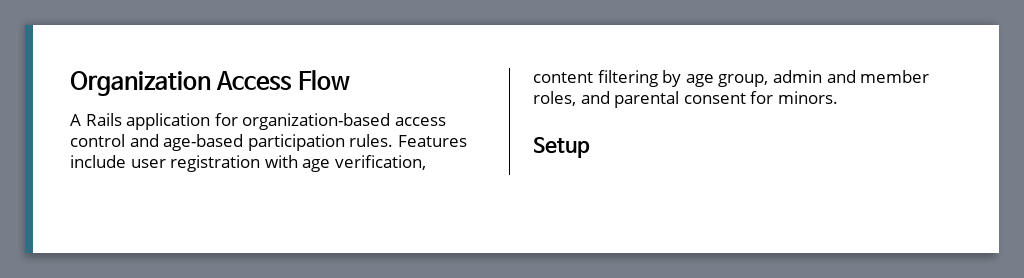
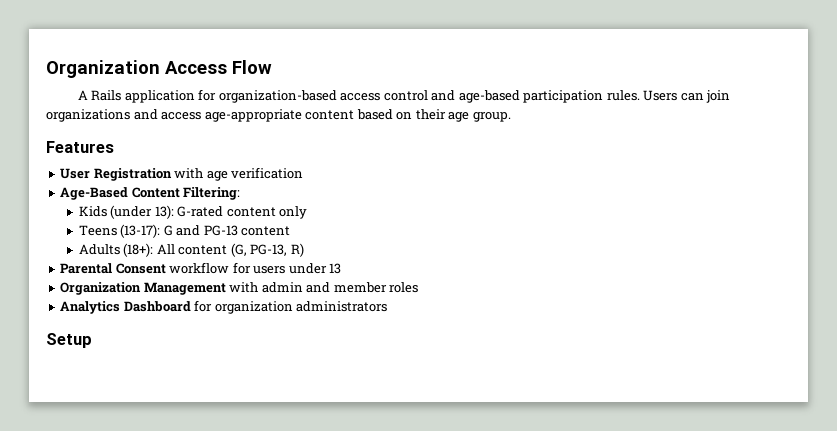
- Features include user registration with age verification, content filtering by age group, admin and member roles, and parental consent for minors.
+ Users can join organizations and access age-appropriate content based on their age group.
+ Features
+ User Registration with age verification
+ Age-Based Content Filtering:
+ Kids (under 13): G-rated content only
+ Teens (13-17): G and PG-13 content
+ Adults (18+): All content (G, PG-13, R)
+ Parental Consent workflow for users under 13
+ Organization Management with admin and member roles
+ Analytics Dashboard for organization administrators

